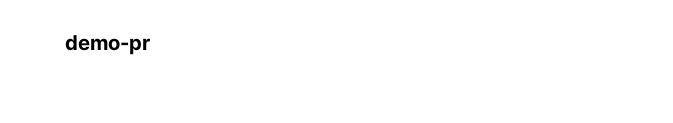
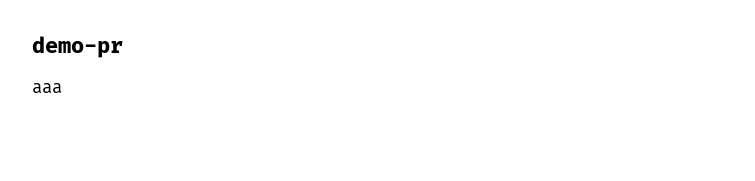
+ aaa

